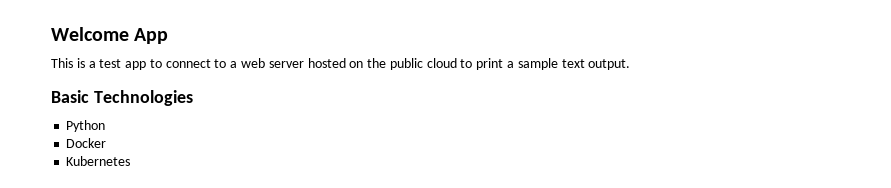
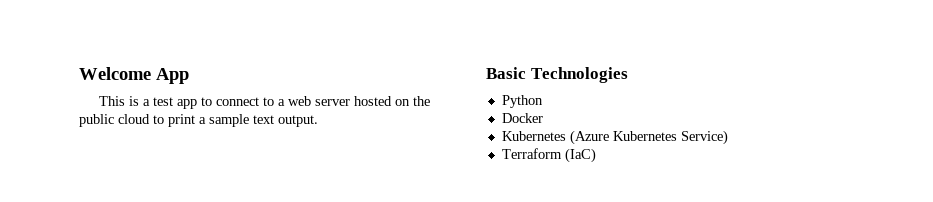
- Kubernetes
+ Kubernetes (Azure Kubernetes Service)
+ Terraform (IaC)

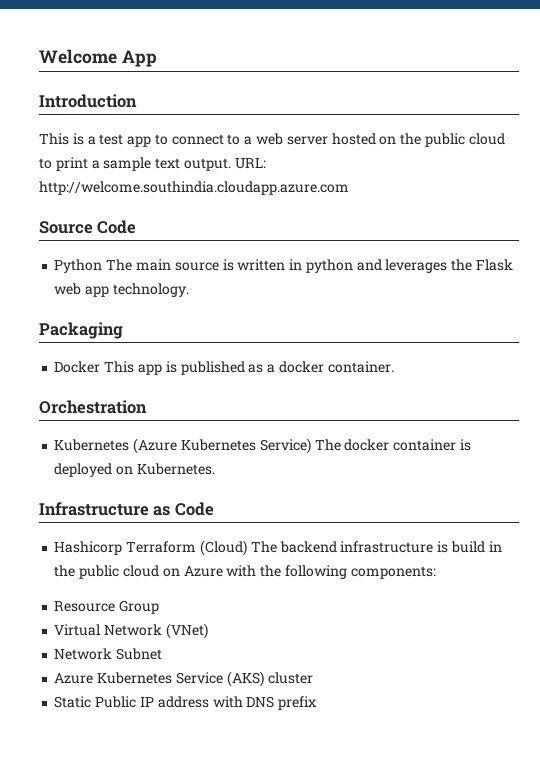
+ Introduction
- This is a test app to connect to a web server hosted on the public cloud to print a sample text output.
- Basic Technologies
- Python
- Docker
- Kubernetes (Azure Kubernetes Service)
- Terraform (IaC)
+ This is a test app to connect to a web server hosted on the public cloud to print a sample text output. URL: http://welcome.southindia.cloudapp.azure.com
+ Source Code
+ Python The main source is written in python and leverages the Flask web app technology.
+ Packaging
+ Docker This app is published as a docker container.
+ Orchestration
+ Kubernetes (Azure Kubernetes Service) The docker container is deployed on Kubernetes.
+ Infrastructure as Code
+ Hashicorp Terraform (Cloud) The backend infrastructure is build in the public cloud on Azure with the following components:
+ Resource Group
+ Virtual Network (VNet)
+ Network Subnet
+ Azure Kubernetes Service (AKS) cluster
+ Static Public IP address with DNS prefix

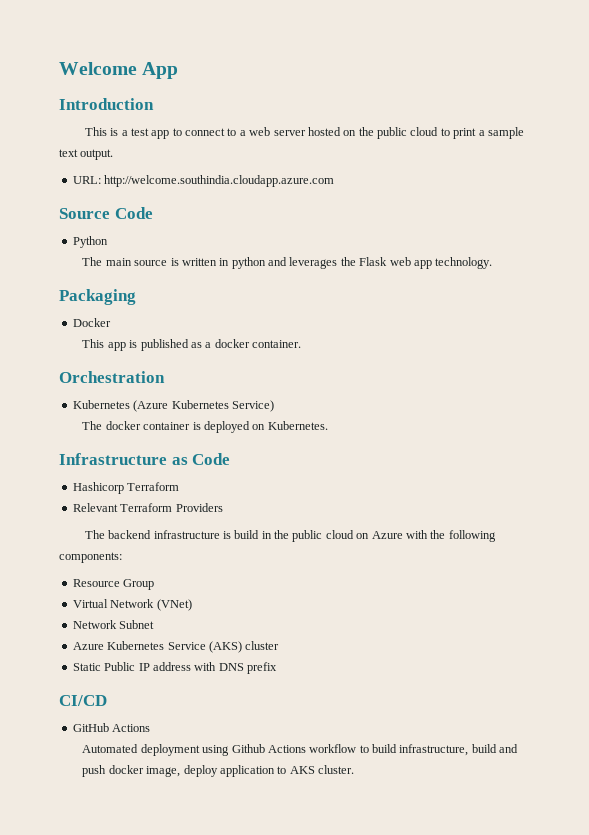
- This is a test app to connect to a web server hosted on the public cloud to print a sample text output. URL: http://welcome.southindia.cloudapp.azure.com
+ This is a test app to connect to a web server hosted on the public cloud to print a sample text output.
+ URL: http://welcome.southindia.cloudapp.azure.com
- Python The main source is written in python and leverages the Flask web app technology.
+ Python
+ The main source is written in python and leverages the Flask web app technology.
- Docker This app is published as a docker container.
+ Docker
+ This app is published as a docker container.
- Kubernetes (Azure Kubernetes Service) The docker container is deployed on Kubernetes.
+ Kubernetes (Azure Kubernetes Service)
+ The docker container is deployed on Kubernetes.
- Hashicorp Terraform (Cloud) The backend infrastructure is build in the public cloud on Azure with the following components:
+ Hashicorp Terraform
+ Relevant Terraform Providers
+ The backend infrastructure is build in the public cloud on Azure with the following components:
+ CI/CD
+ GitHub Actions
+ Automated deployment using Github Actions workflow to build infrastructure, build and push docker image, deploy application to AKS cluster.

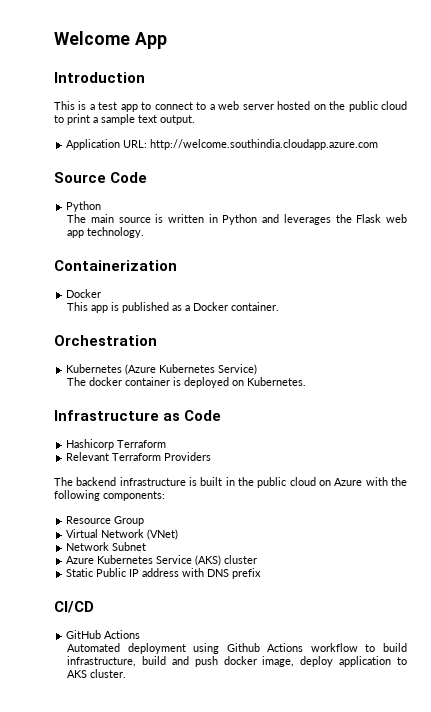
- URL: http://welcome.southindia.cloudapp.azure.com
+ Application URL: http://welcome.southindia.cloudapp.azure.com
- The main source is written in python and leverages the Flask web app technology.
+ The main source is written in Python and leverages the Flask web app technology.
- Packaging
+ Containerization
- This app is published as a docker container.
+ This app is published as a Docker container.
- The backend infrastructure is build in the public cloud on Azure with the following components:
+ The backend infrastructure is built in the public cloud on Azure with the following components:

